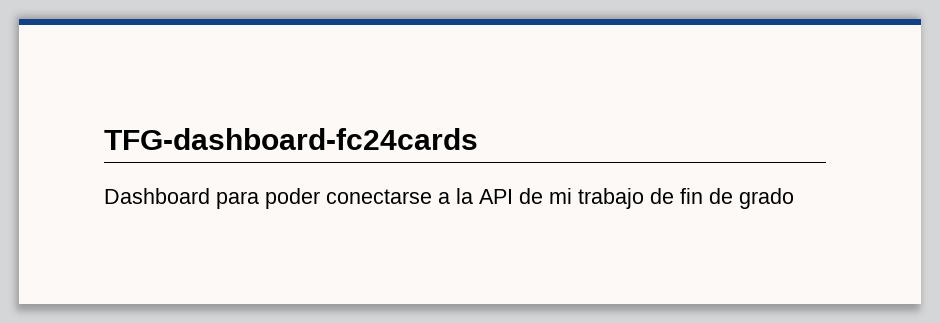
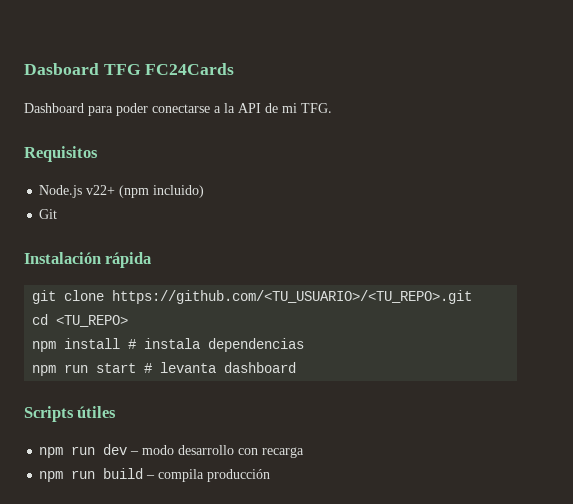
- TFG-dashboard-fc24cards
+ Dasboard TFG FC24Cards
- Dashboard para poder conectarse a la API de mi trabajo de fin de grado
+ Dashboard para poder conectarse a la API de mi TFG.
+ Requisitos
+ Node.js v22+ (npm incluido)
+ Git
+ Instalación rápida
+ git clone https://github.com/<TU_USUARIO>/<TU_REPO>.git
+ cd <TU_REPO>
+ npm install # instala dependencias
+ npm run start # levanta dashboard
+ Scripts útiles
+ npm run dev – modo desarrollo con recarga
+ npm run build – compila producción

